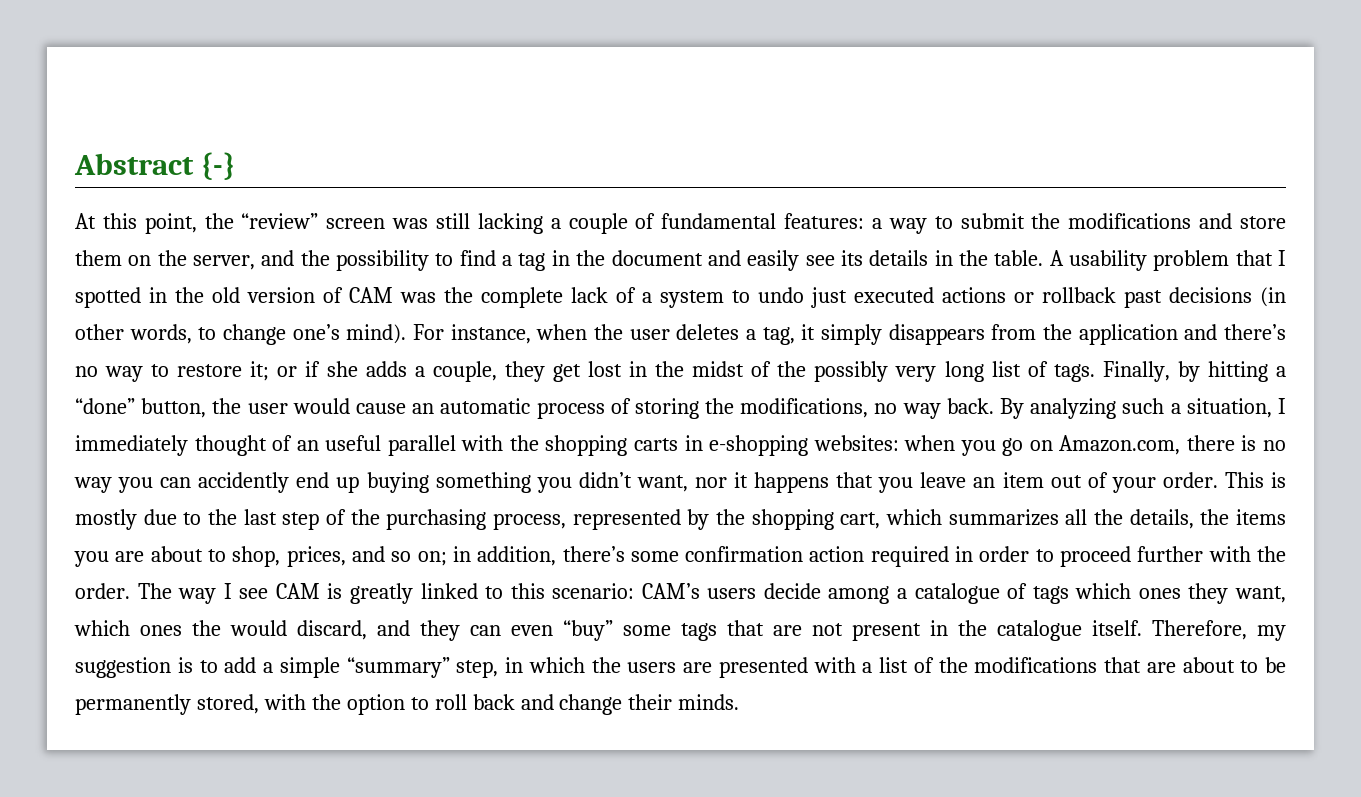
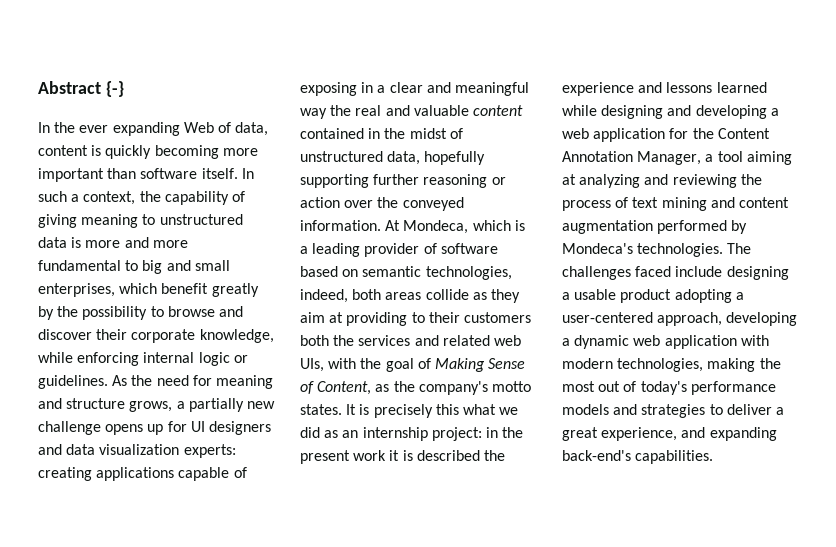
- At this point, the “review” screen was still lacking a couple of fundamental features: a way to submit the modifications and store them on the server, and the possibility to find a tag in the document and easily see its details in the table. A usability problem that I spotted in the old version of CAM was the complete lack of a system to undo just executed actions or rollback past decisions (in other words, to change one’s mind). For instance, when the user deletes a tag, it simply disappears from the application and there’s no way to restore it; or if she adds a couple, they get lost in the midst of the possibly very long list of tags. Finally, by hitting a “done” button, the user would cause an automatic process of storing the modifications, no way back. By analyzing such a situation, I immediately thought of an useful parallel with the shopping carts in e-shopping websites: when you go on Amazon.com, there is no way you can accidently end up buying something you didn’t want, nor it happens that you leave an item out of your order. This is mostly due to the last step of the purchasing process, represented by the shopping cart, which summarizes all the details, the items you are about to shop, prices, and so on; in addition, there’s some confirmation action required in order to proceed further with the order. The way I see CAM is greatly linked to this scenario: CAM’s users decide among a catalogue of tags which ones they want, which ones the would discard, and they can even “buy” some tags that are not present in the catalogue itself. Therefore, my suggestion is to add a simple “summary” step, in which the users are presented with a list of the modifications that are about to be permanently stored, with the option to roll back and change their minds.
+ In the ever expanding Web of data, content is quickly becoming more important than software itself. In such a context, the capability of giving meaning to unstructured data is more and more fundamental to big and small enterprises, which benefit greatly by the possibility to browse and discover their corporate knowledge, while enforcing internal logic or guidelines. As the need for meaning and structure grows, a partially new challenge opens up for UI designers and data visualization experts: creating applications capable of exposing in a clear and meaningful way the real and valuable content contained in the midst of unstructured data, hopefully supporting further reasoning or action over the conveyed information. At Mondeca, which is a leading provider of software based on semantic technologies, indeed, both areas collide as they aim at providing to their customers both the services and related web UIs, with the goal of Making Sense of Content, as the company's motto states. It is precisely this what we did as an internship project: in the present work it is described the experience and lessons learned while designing and developing a web application for the Content Annotation Manager, a tool aiming at analyzing and reviewing the process of text mining and content augmentation performed by Mondeca's technologies. The challenges faced include designing a usable product adopting a user-centered approach, developing a dynamic web application with modern technologies, making the most out of today's performance models and strategies to deliver a great experience, and expanding back-end's capabilities.

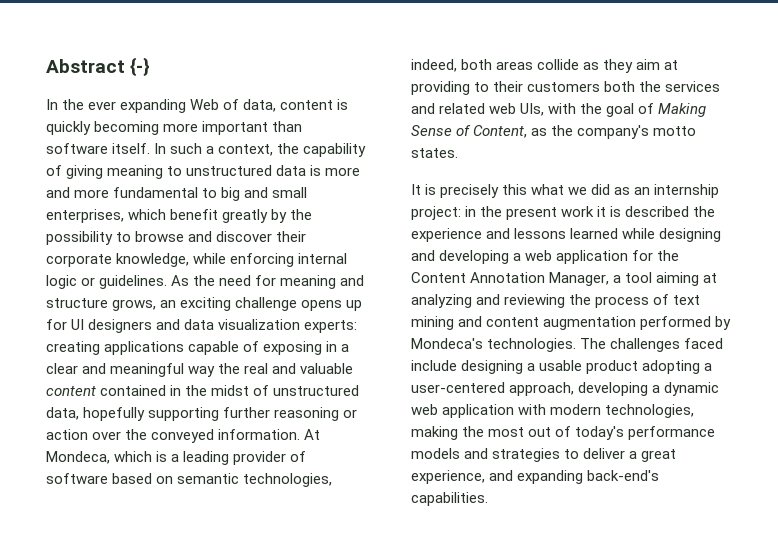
- As the need for meaning and structure grows, a partially new challenge opens up for UI designers and data visualization experts: creating applications capable of exposing in a clear and meaningful way the real and valuable content contained in the midst of unstructured data, hopefully supporting further reasoning or action over the conveyed information.
+ As the need for meaning and structure grows, an exciting challenge opens up for UI designers and data visualization experts: creating applications capable of exposing in a clear and meaningful way the real and valuable content contained in the midst of unstructured data, hopefully supporting further reasoning or action over the conveyed information.
- At Mondeca, which is a leading provider of software based on semantic technologies, indeed, both areas collide as they aim at providing to their customers both the services and related web UIs, with the goal of Making Sense of Content, as the company's motto states. It is precisely this what we did as an internship project:
+ At Mondeca, which is a leading provider of software based on semantic technologies, indeed, both areas collide as they aim at providing to their customers both the services and related web UIs, with the goal of Making Sense of Content, as the company's motto states.
+ It is precisely this what we did as an internship project:

